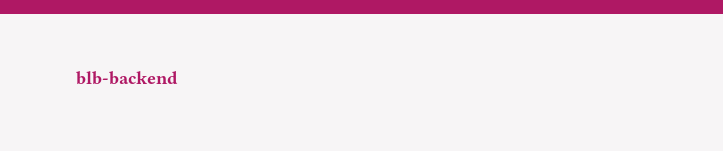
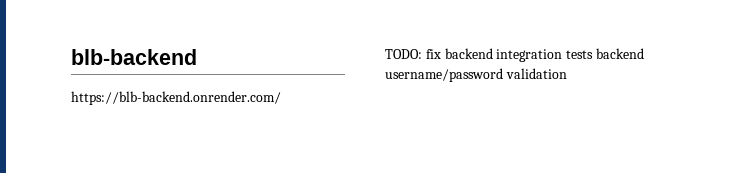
+ https://blb-backend.onrender.com/
+ TODO: fix backend integration tests backend username/password validation

